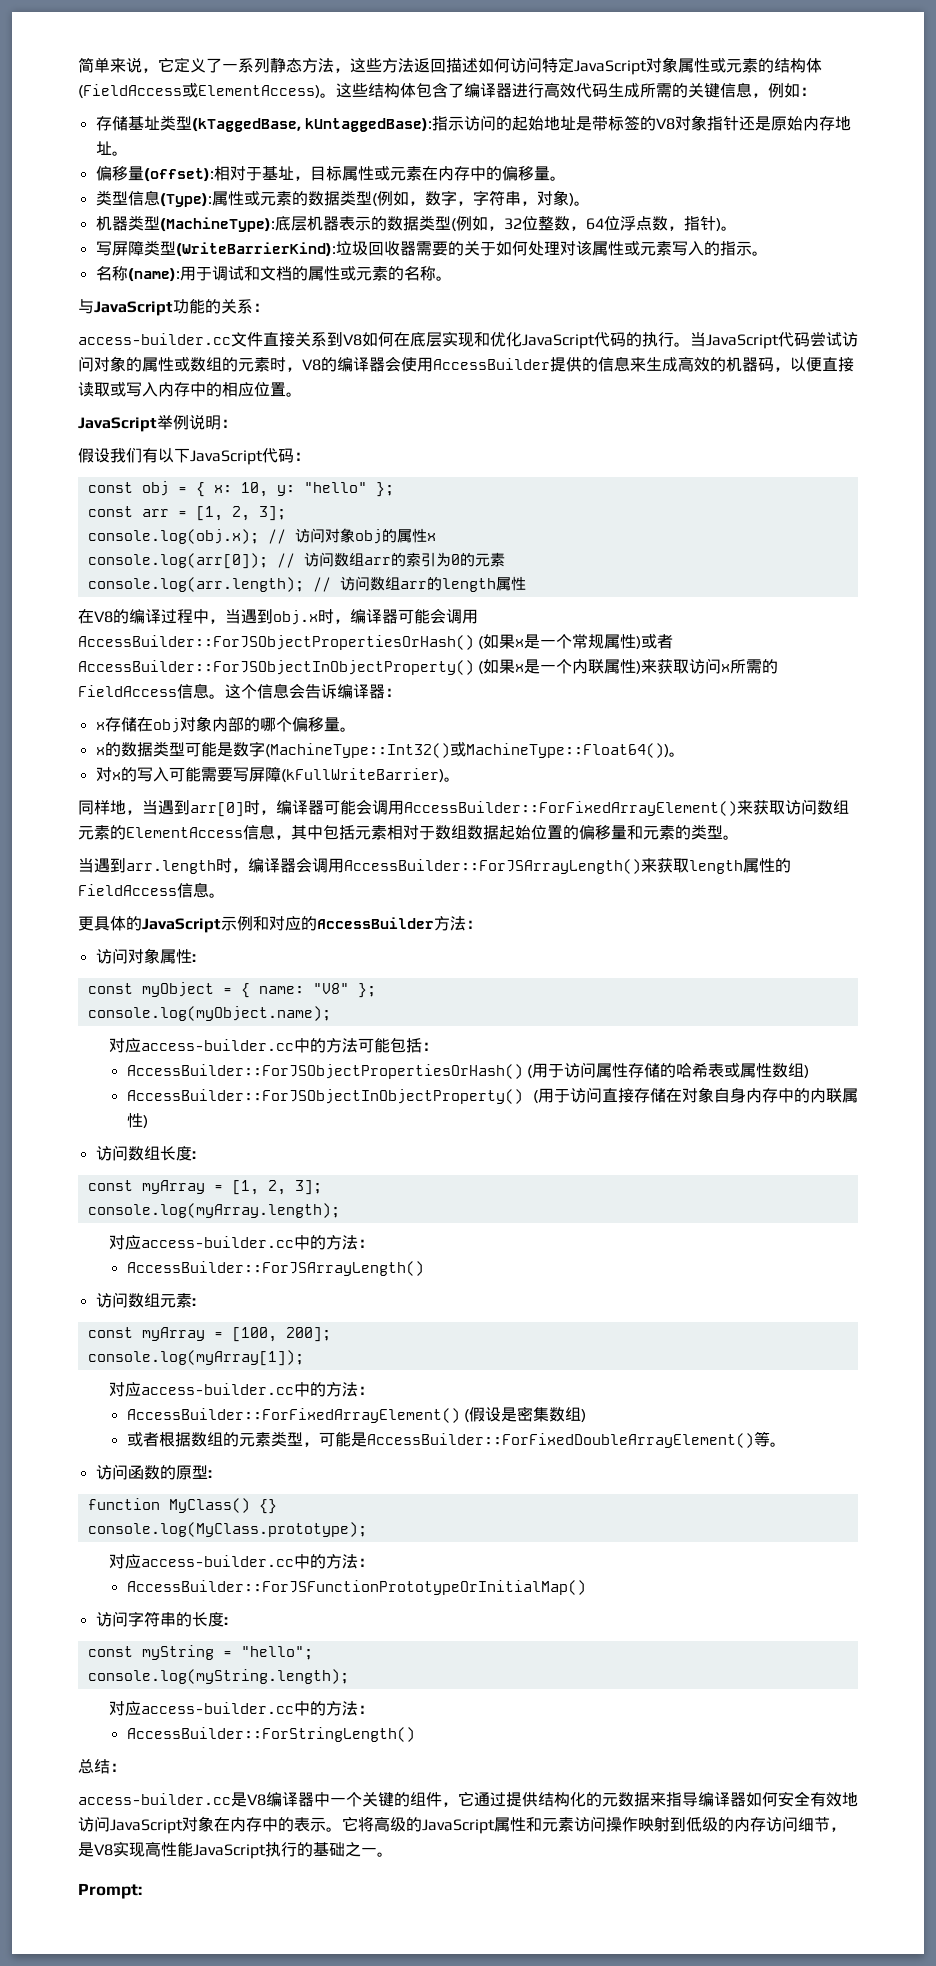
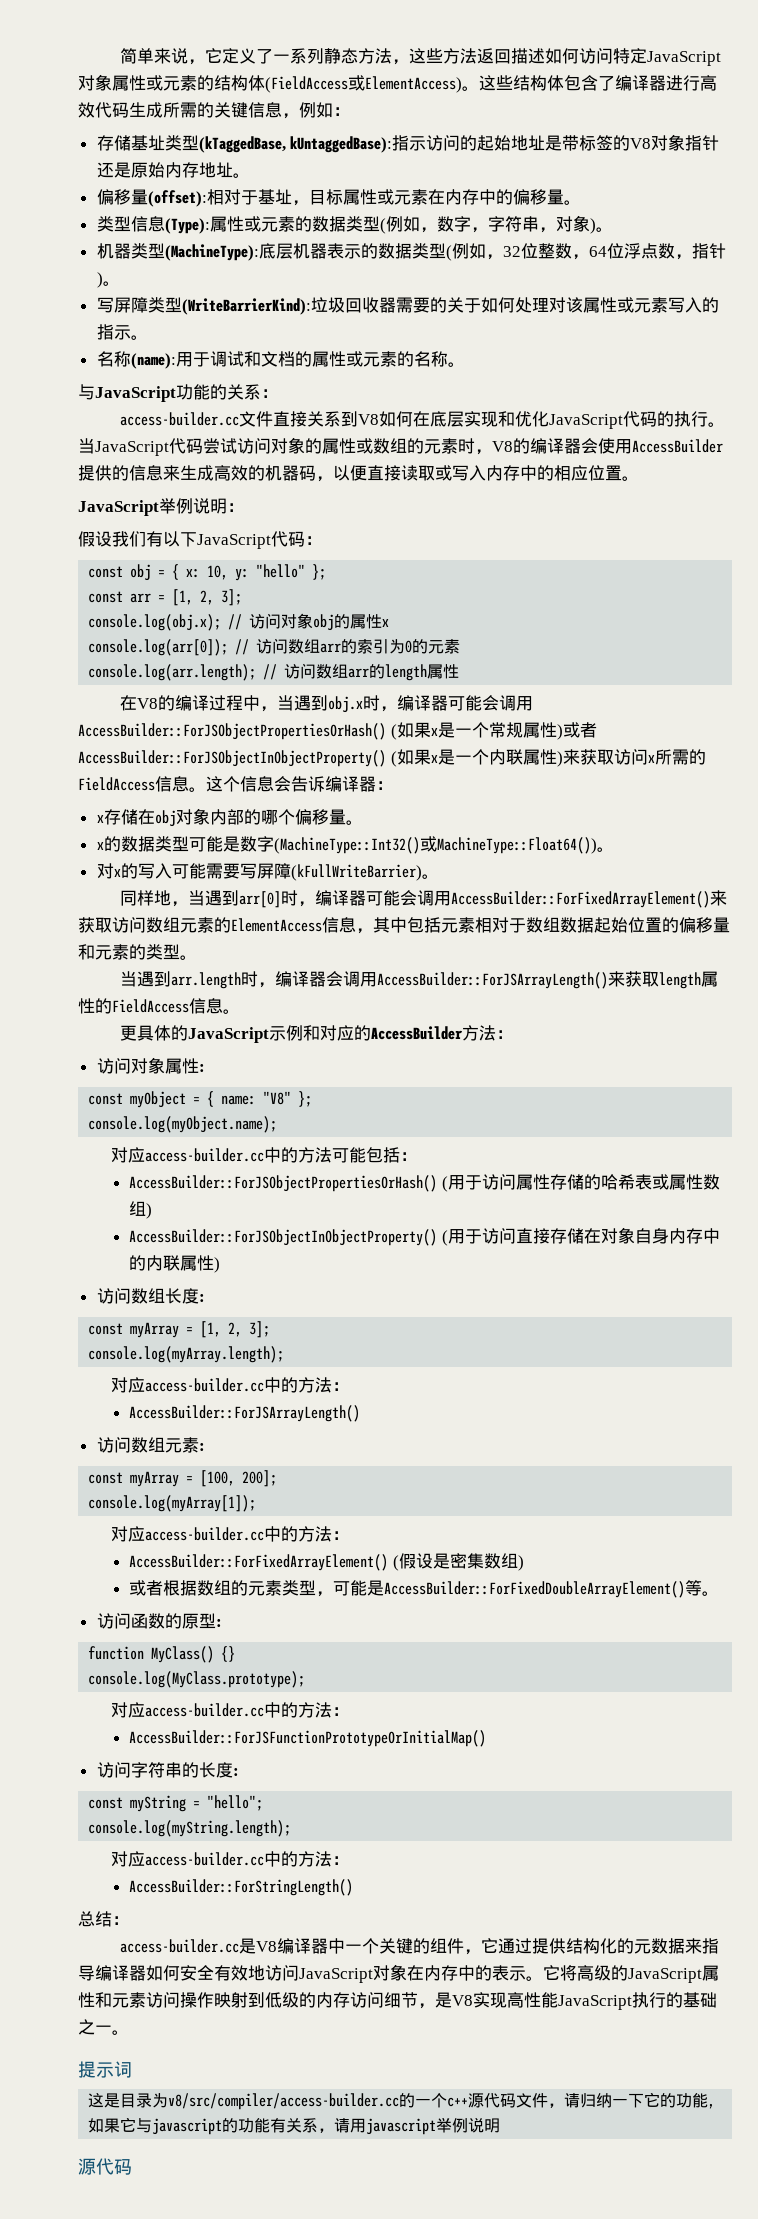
- Prompt:
+ 提示词
+ 这是目录为v8/src/compiler/access-builder.cc的一个c++源代码文件，请归纳一下它的功能,如果它与javascript的功能有关系，请用javascript举例说明
+ 源代码

